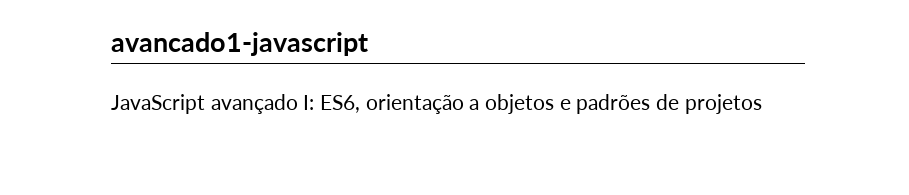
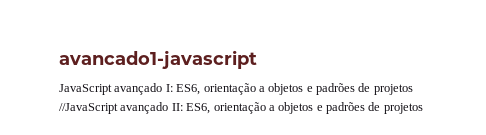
- JavaScript avançado I: ES6, orientação a objetos e padrões de projetos
+ JavaScript avançado I: ES6, orientação a objetos e padrões de projetos //JavaScript avançado II: ES6, orientação a objetos e padrões de projetos

